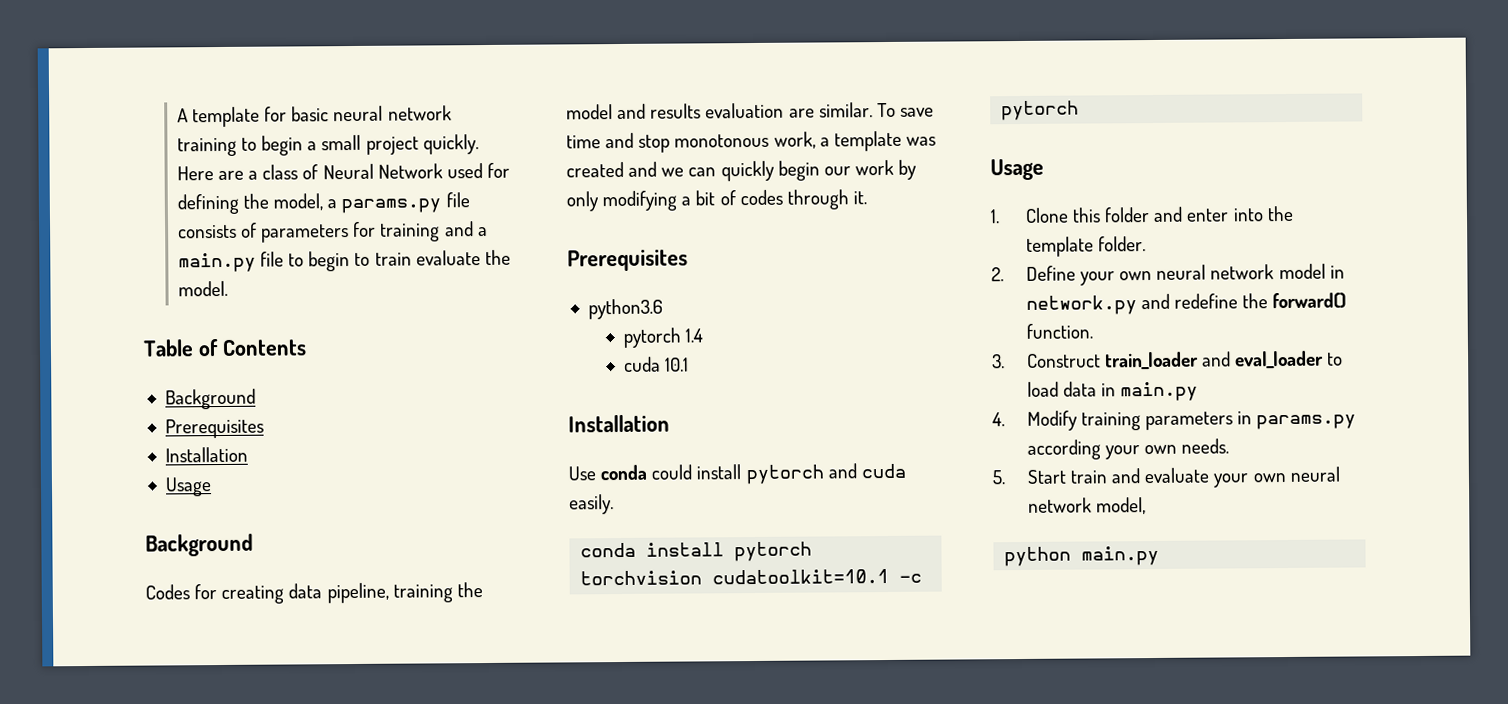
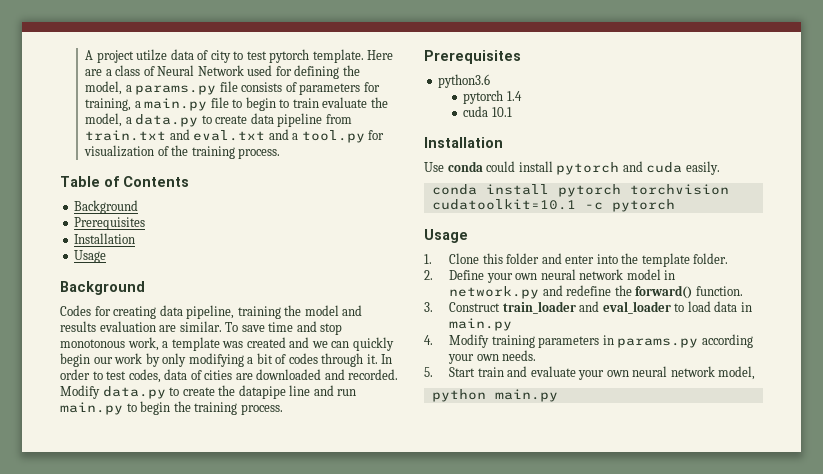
- A template for basic neural network training to begin a small project quickly.
+ A project utilze data of city to test pytorch template.
- Here are a class of Neural Network used for defining the model, a params.py file consists of parameters for training and a main.py file to begin to train evaluate the model.
+ Here are a class of Neural Network used for defining the model, a params.py file consists of parameters for training, a main.py file to begin to train evaluate the model, a data.py to create data pipeline from train.txt and eval.txt and a tool.py for visualization of the training process.
+ In order to test codes, data of cities are downloaded and recorded. Modify data.py to create the datapipe line and run main.py to begin the training process.

